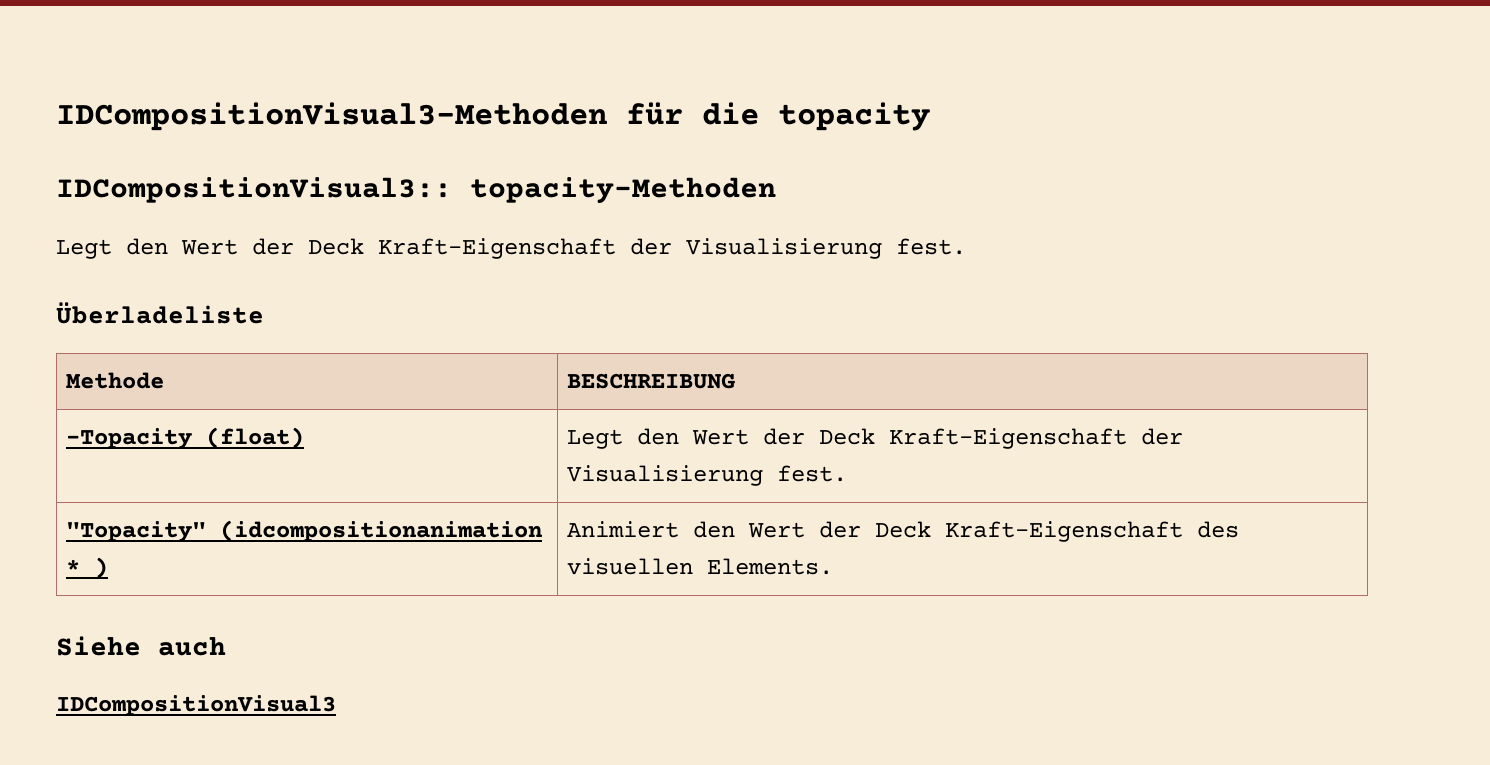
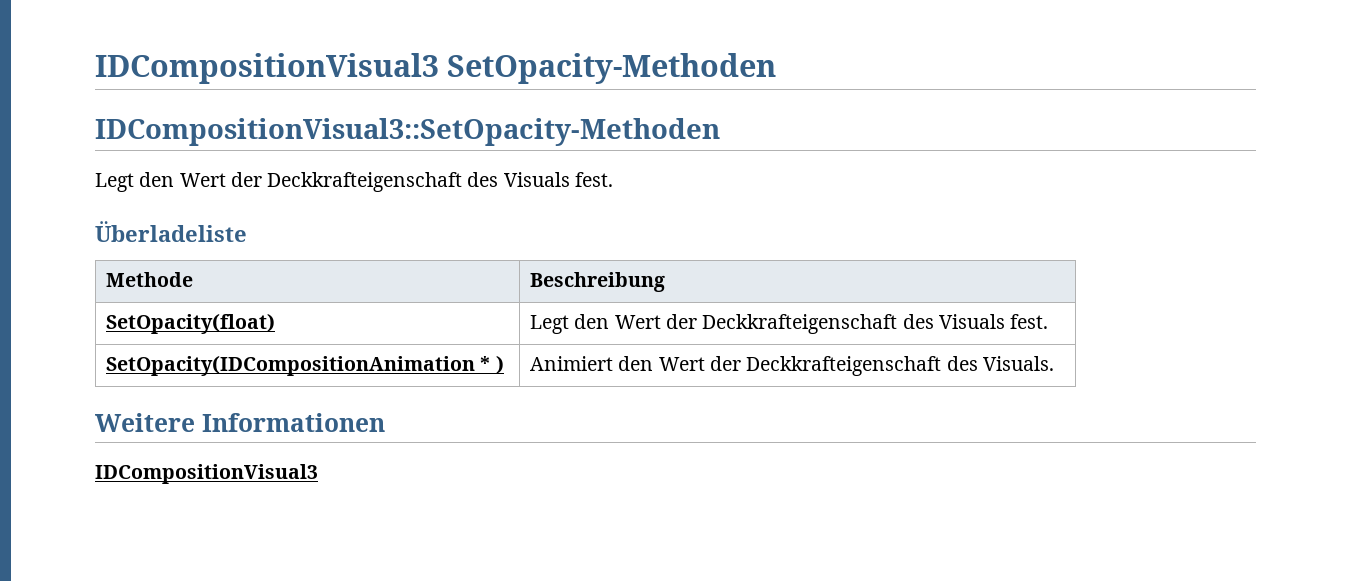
- IDCompositionVisual3-Methoden für die topacity
- IDCompositionVisual3:: topacity-Methoden
- Legt den Wert der Deck Kraft-Eigenschaft der Visualisierung fest.
+ IDCompositionVisual3 SetOpacity-Methoden
+ IDCompositionVisual3::SetOpacity-Methoden
+ Legt den Wert der Deckkrafteigenschaft des Visuals fest.
- Methode | BESCHREIBUNG
- -Topacity (float) | Legt den Wert der Deck Kraft-Eigenschaft der Visualisierung fest.
- "Topacity" (idcompositionanimation * ) | Animiert den Wert der Deck Kraft-Eigenschaft des visuellen Elements.
- Siehe auch
+ Methode | Beschreibung
+ SetOpacity(float) | Legt den Wert der Deckkrafteigenschaft des Visuals fest.
+ SetOpacity(IDCompositionAnimation * ) | Animiert den Wert der Deckkrafteigenschaft des Visuals.
+ Weitere Informationen

